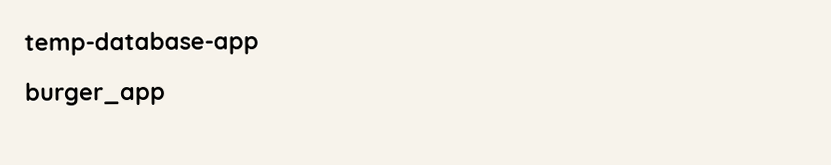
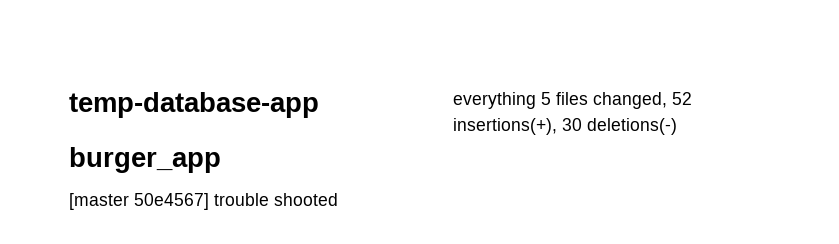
+ [master 50e4567] trouble shooted everything 5 files changed, 52 insertions(+), 30 deletions(-)

